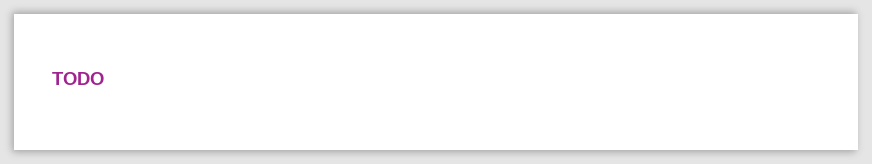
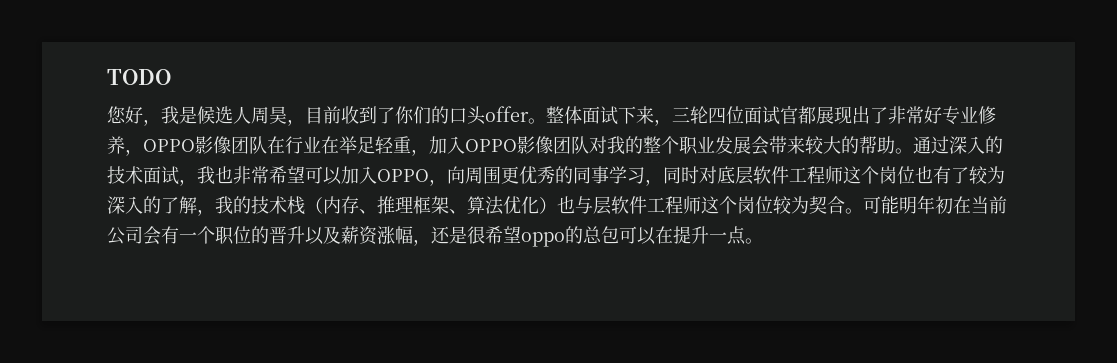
+ 您好，我是候选人周昊，目前收到了你们的口头offer。整体面试下来，三轮四位面试官都展现出了非常好专业修养，OPPO影像团队在行业在举足轻重，加入OPPO影像团队对我的整个职业发展会带来较大的帮助。通过深入的技术面试，我也非常希望可以加入OPPO，向周围更优秀的同事学习，同时对底层软件工程师这个岗位也有了较为深入的了解，我的技术栈（内存、推理框架、算法优化）也与层软件工程师这个岗位较为契合。可能明年初在当前公司会有一个职位的晋升以及薪资涨幅，还是很希望oppo的总包可以在提升一点。

